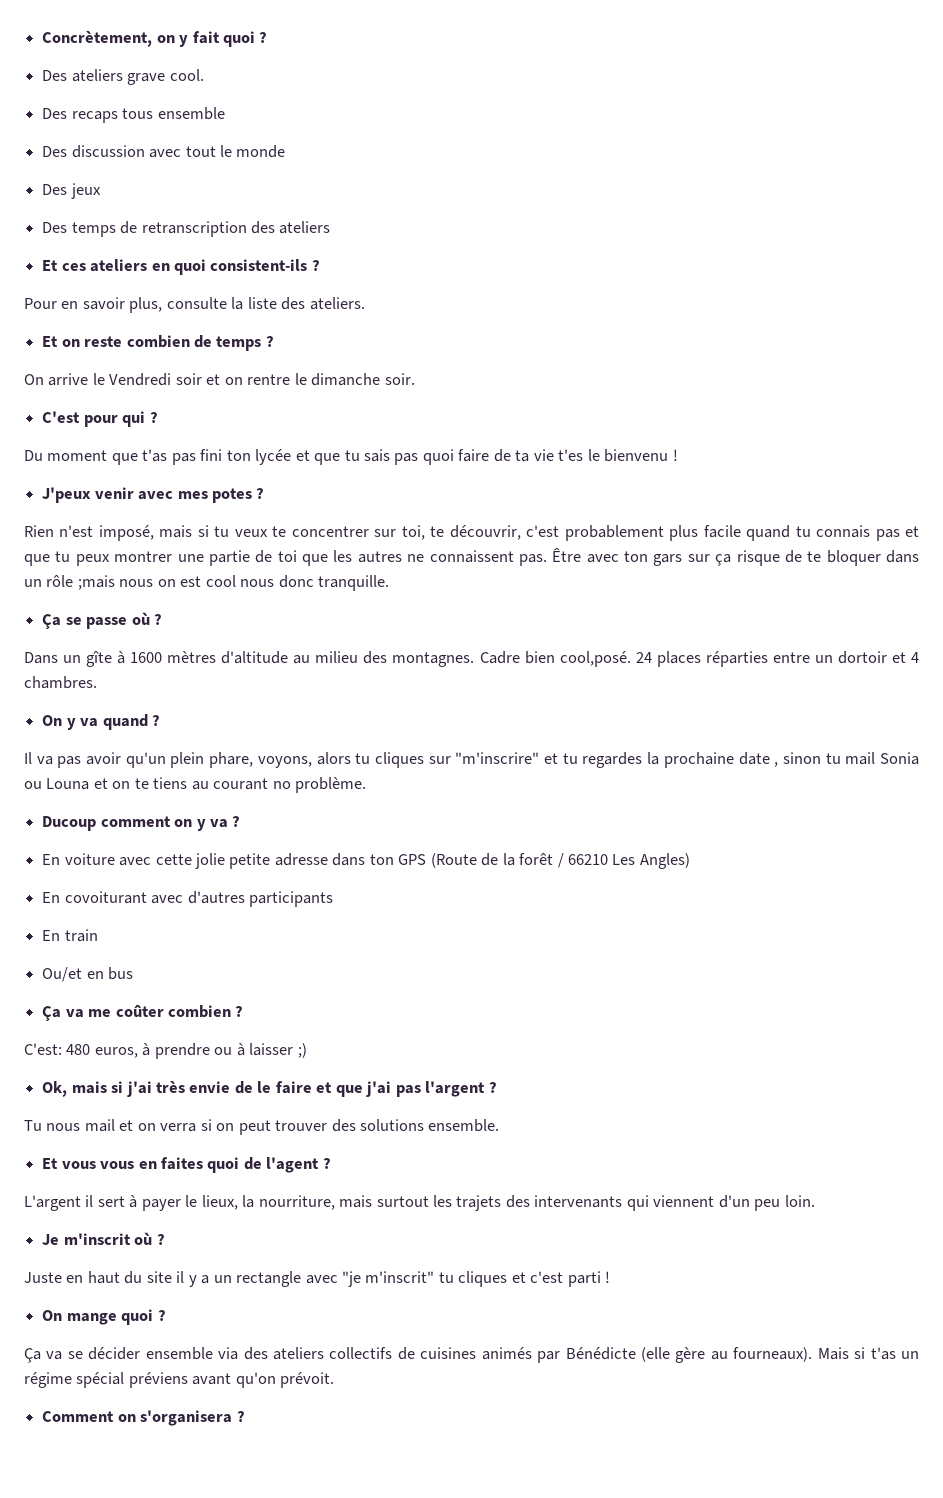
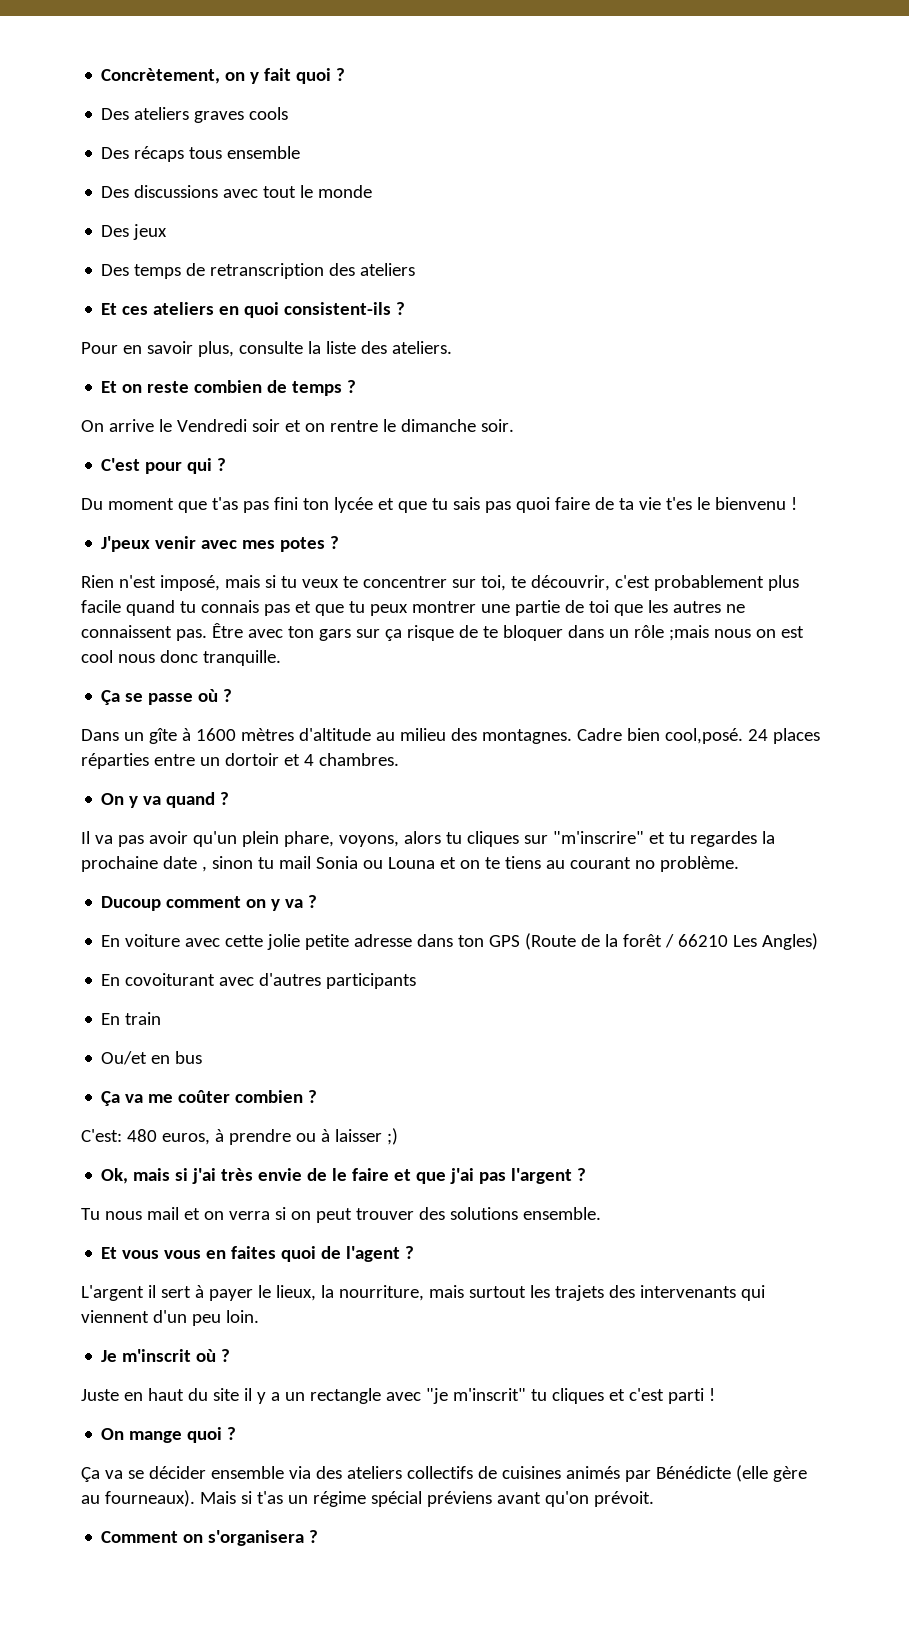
- Des ateliers grave cool.
- Des recaps tous ensemble
+ Des ateliers graves cools
+ Des récaps tous ensemble
- Des discussion avec tout le monde
+ Des discussions avec tout le monde

